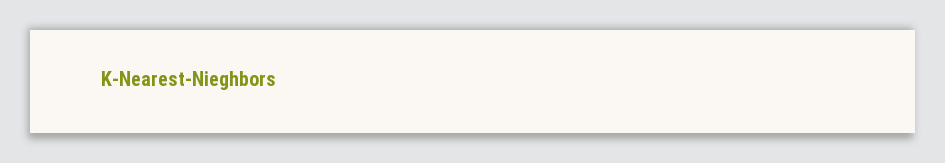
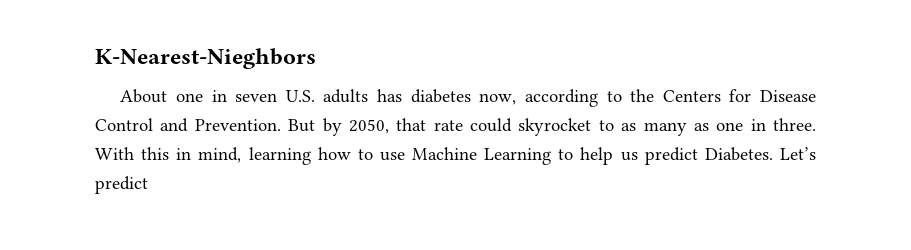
+ About one in seven U.S. adults has diabetes now, according to the Centers for Disease Control and Prevention. But by 2050, that rate could skyrocket to as many as one in three. With this in mind, learning how to use Machine Learning to help us predict Diabetes. Let’s predict

